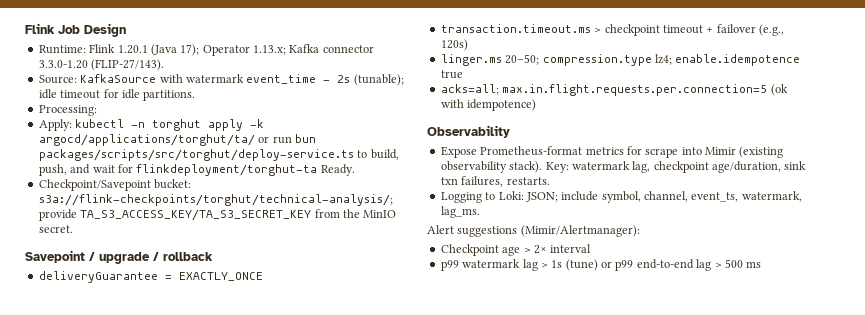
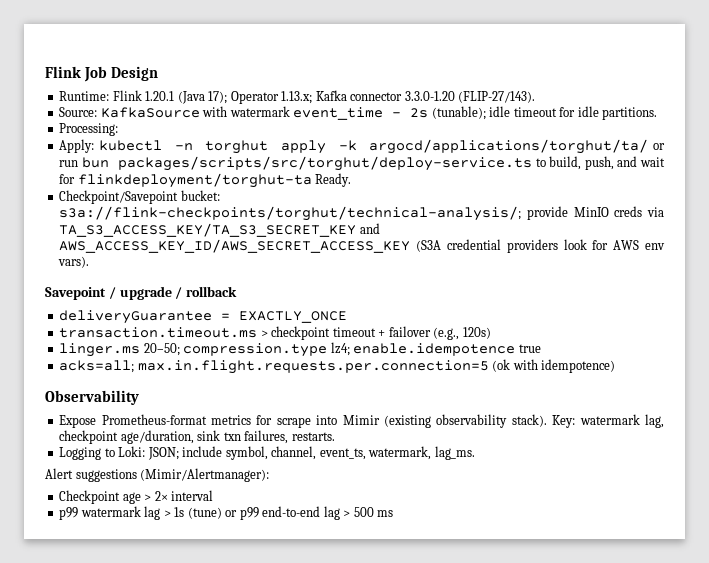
- Checkpoint/Savepoint bucket: s3a://flink-checkpoints/torghut/technical-analysis/; provide TA_S3_ACCESS_KEY/TA_S3_SECRET_KEY from the MinIO secret.
+ Checkpoint/Savepoint bucket: s3a://flink-checkpoints/torghut/technical-analysis/; provide MinIO creds via TA_S3_ACCESS_KEY/TA_S3_SECRET_KEY and AWS_ACCESS_KEY_ID/AWS_SECRET_ACCESS_KEY (S3A credential providers look for AWS env vars).

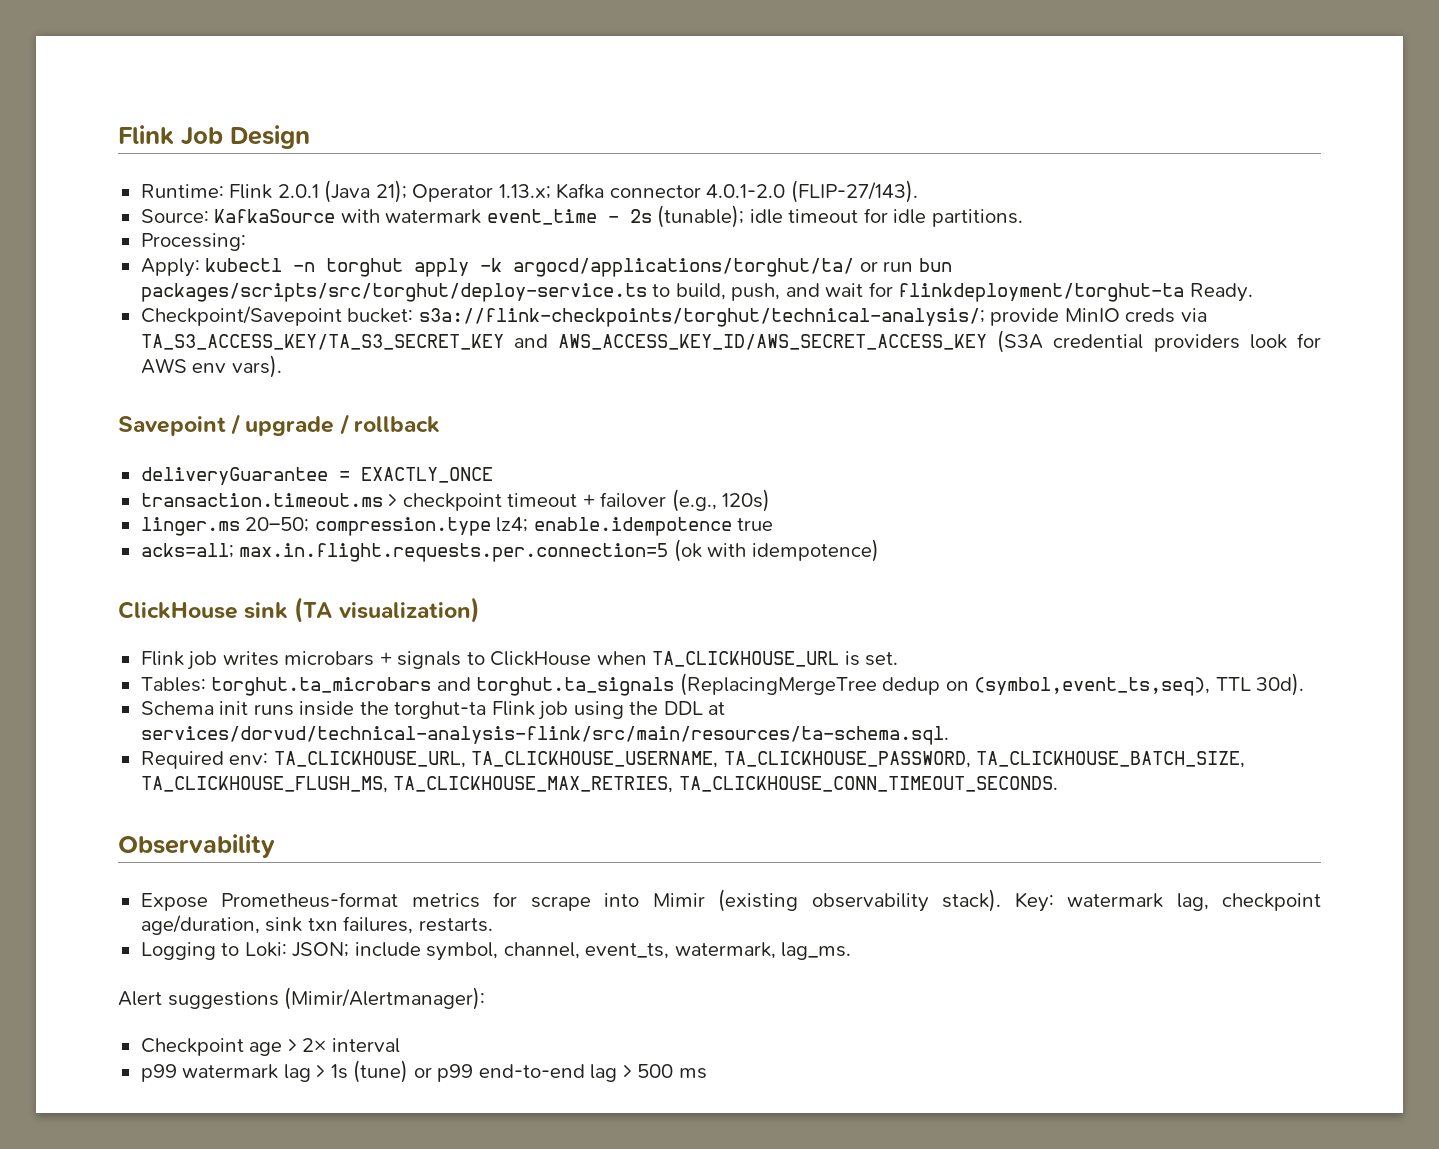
- Runtime: Flink 1.20.1 (Java 17); Operator 1.13.x; Kafka connector 3.3.0-1.20 (FLIP-27/143).
+ Runtime: Flink 2.0.1 (Java 21); Operator 1.13.x; Kafka connector 4.0.1-2.0 (FLIP-27/143).
+ ClickHouse sink (TA visualization)
+ Flink job writes microbars + signals to ClickHouse when TA_CLICKHOUSE_URL is set.
+ Tables: torghut.ta_microbars and torghut.ta_signals (ReplacingMergeTree dedup on (symbol,event_ts,seq), TTL 30d).
+ Schema init runs inside the torghut-ta Flink job using the DDL at services/dorvud/technical-analysis-flink/src/main/resources/ta-schema.sql.
+ Required env: TA_CLICKHOUSE_URL, TA_CLICKHOUSE_USERNAME, TA_CLICKHOUSE_PASSWORD, TA_CLICKHOUSE_BATCH_SIZE, TA_CLICKHOUSE_FLUSH_MS, TA_CLICKHOUSE_MAX_RETRIES, TA_CLICKHOUSE_CONN_TIMEOUT_SECONDS.

